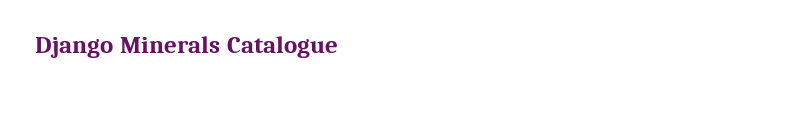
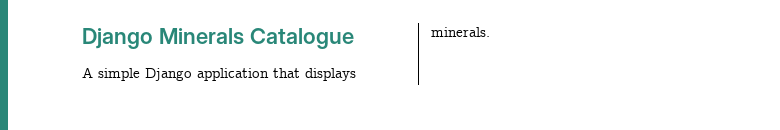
+ A simple Django application that displays minerals.

